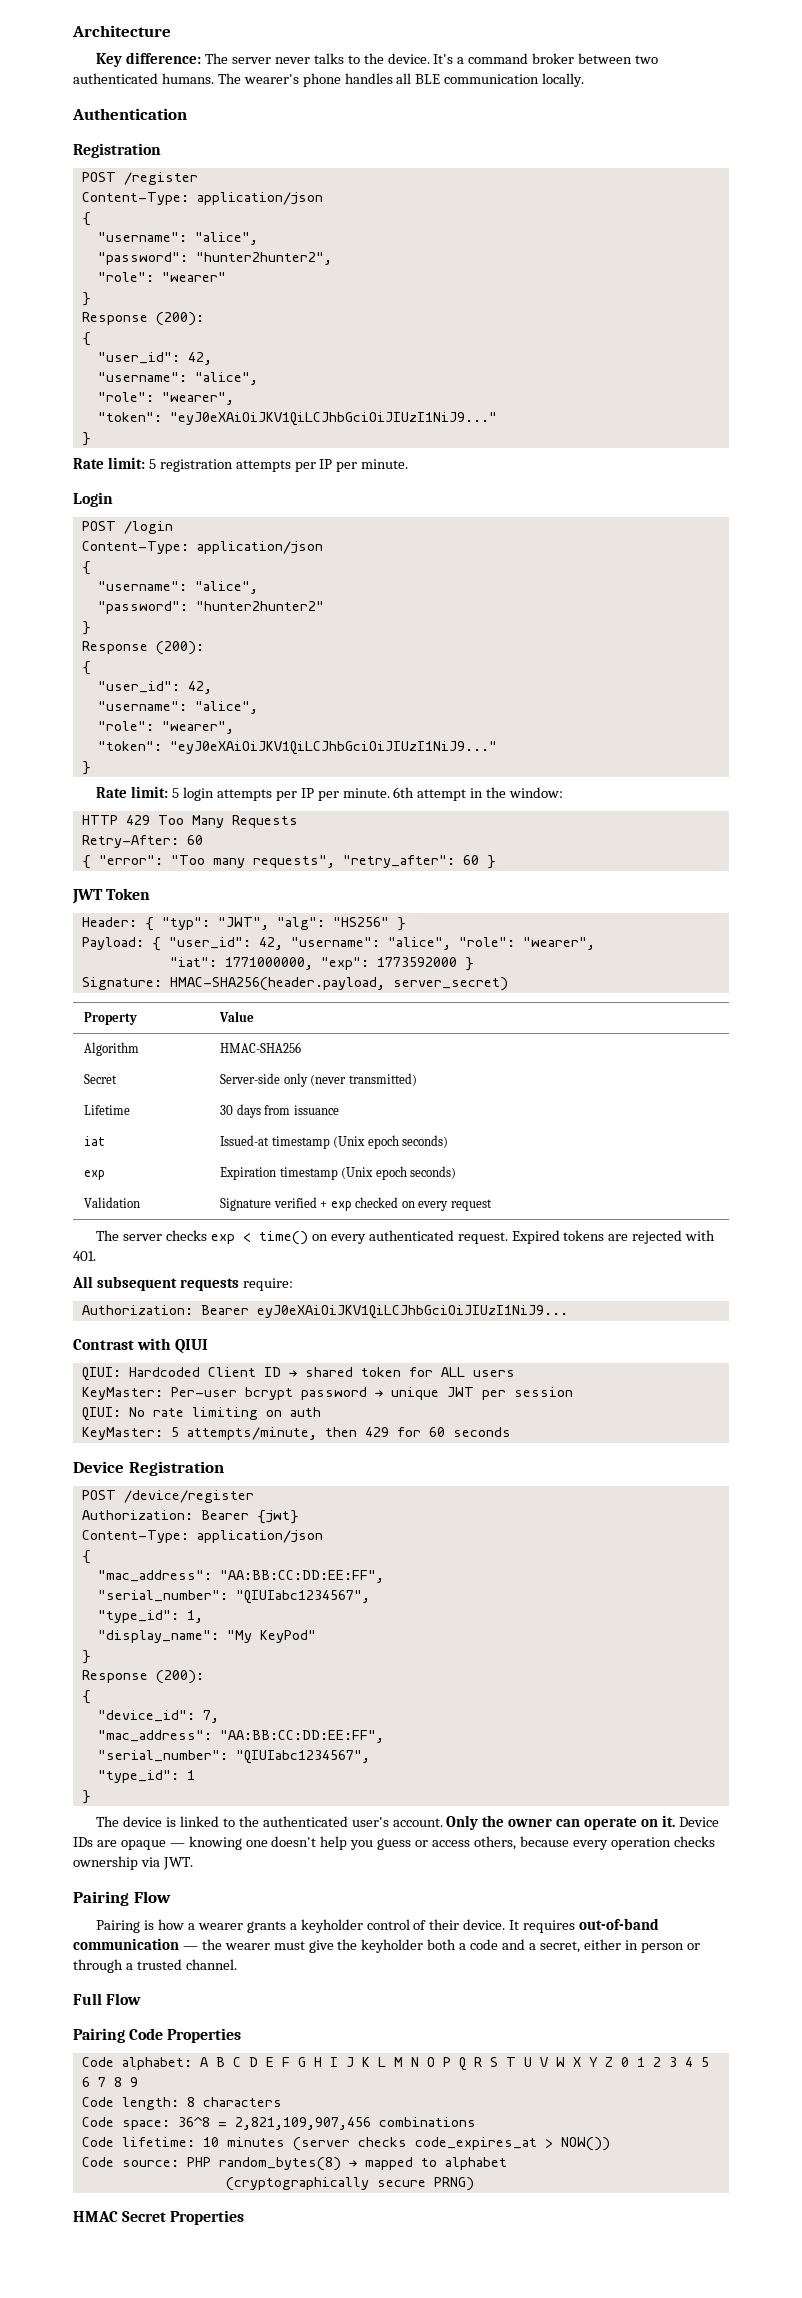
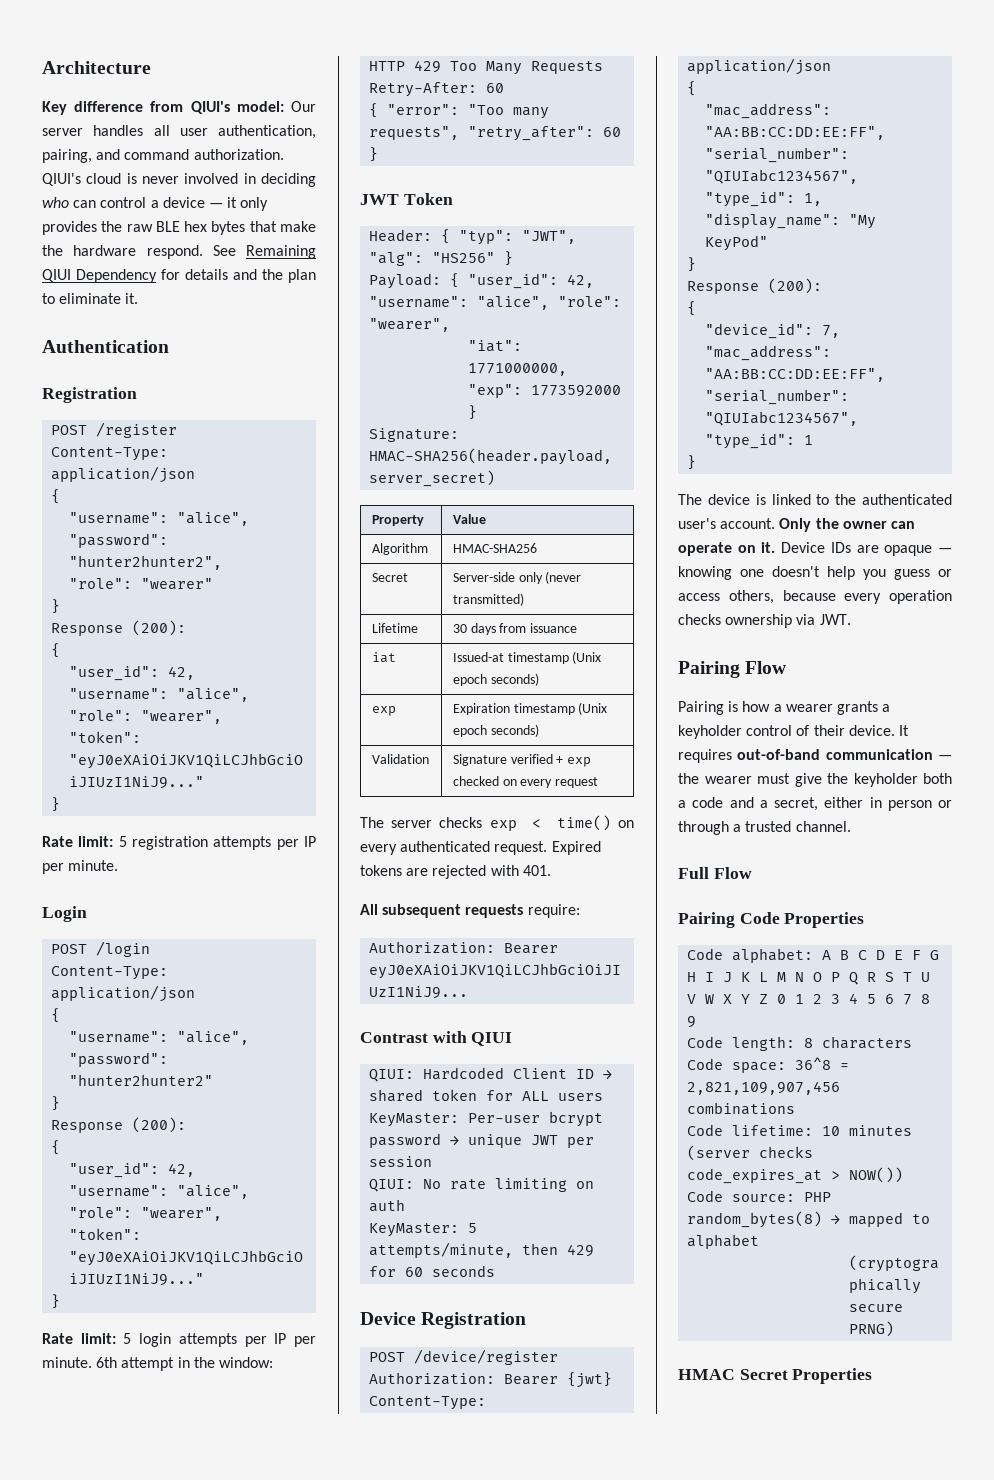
- Key difference: The server never talks to the device. It's a command broker between two authenticated humans. The wearer's phone handles all BLE communication locally.
+ Key difference from QIUI's model: Our server handles all user authentication, pairing, and command authorization. QIUI's cloud is never involved in deciding who can control a device — it only provides the raw BLE hex bytes that make the hardware respond. See Remaining QIUI Dependency for details and the plan to eliminate it.

